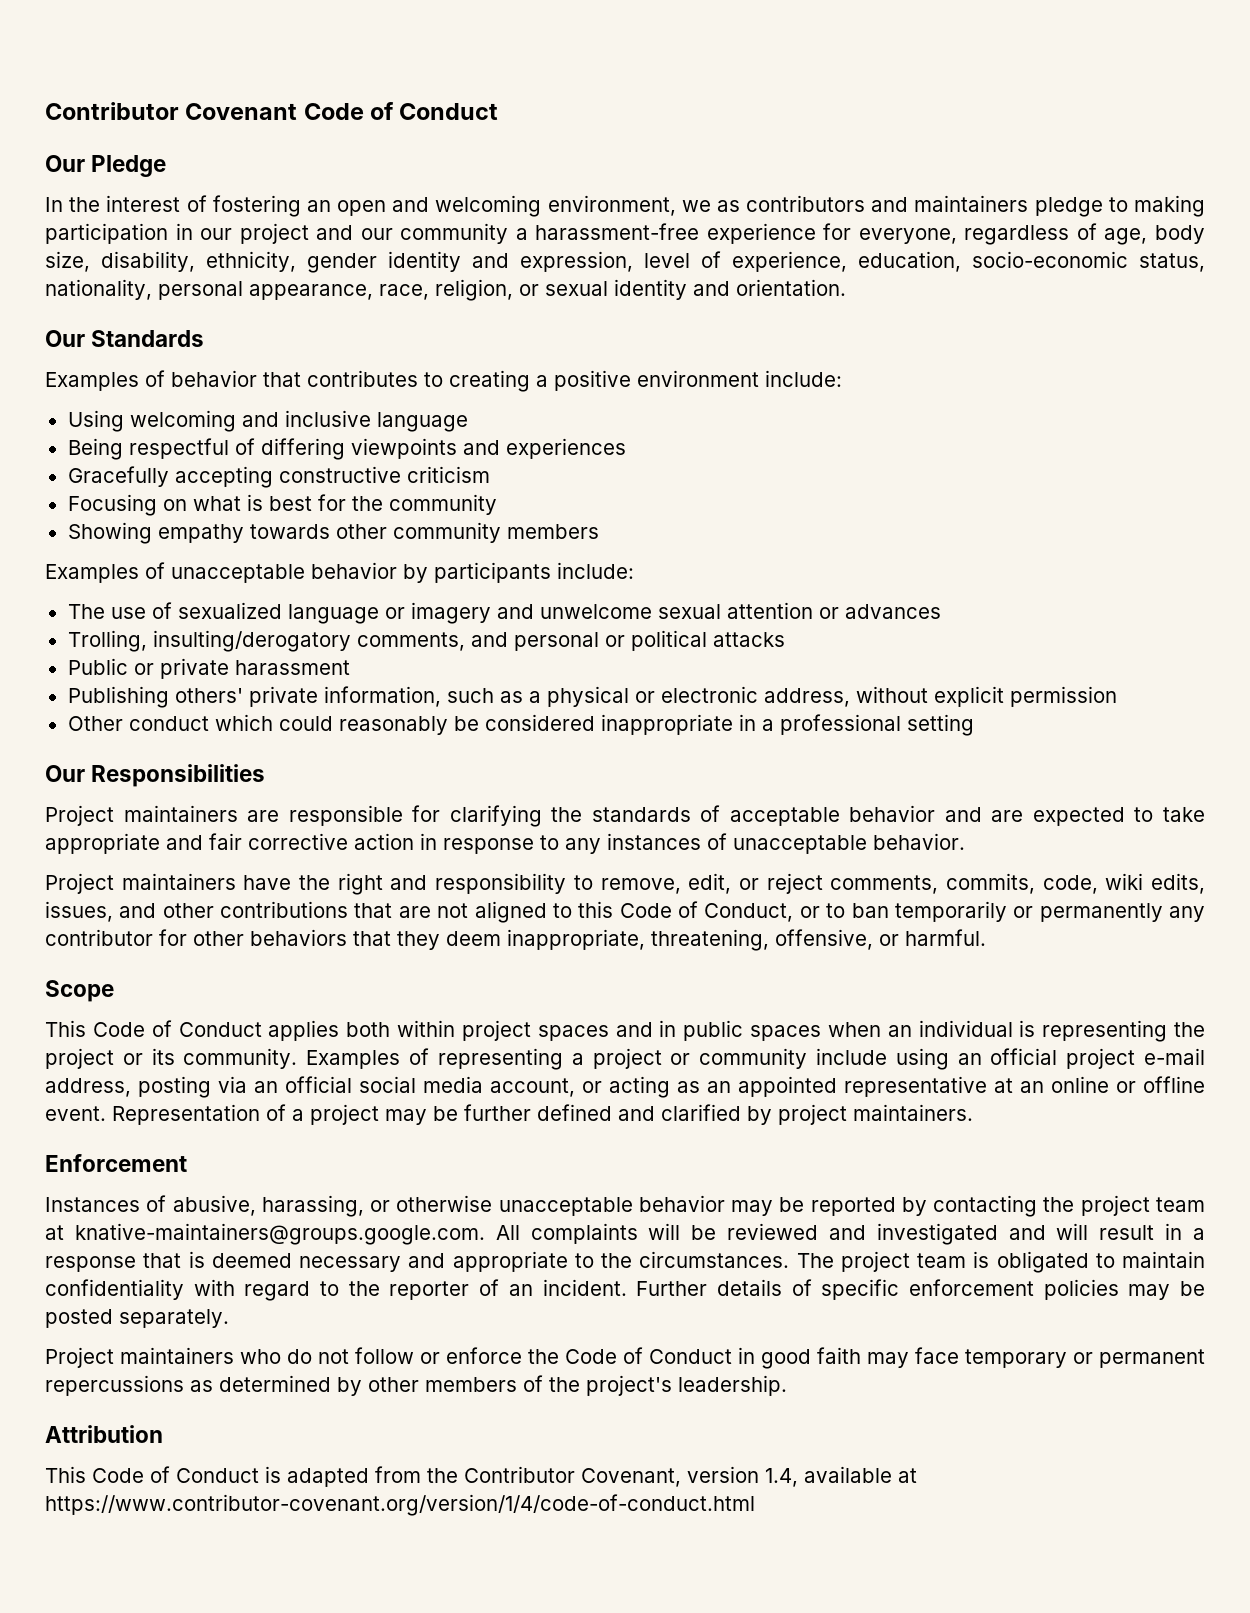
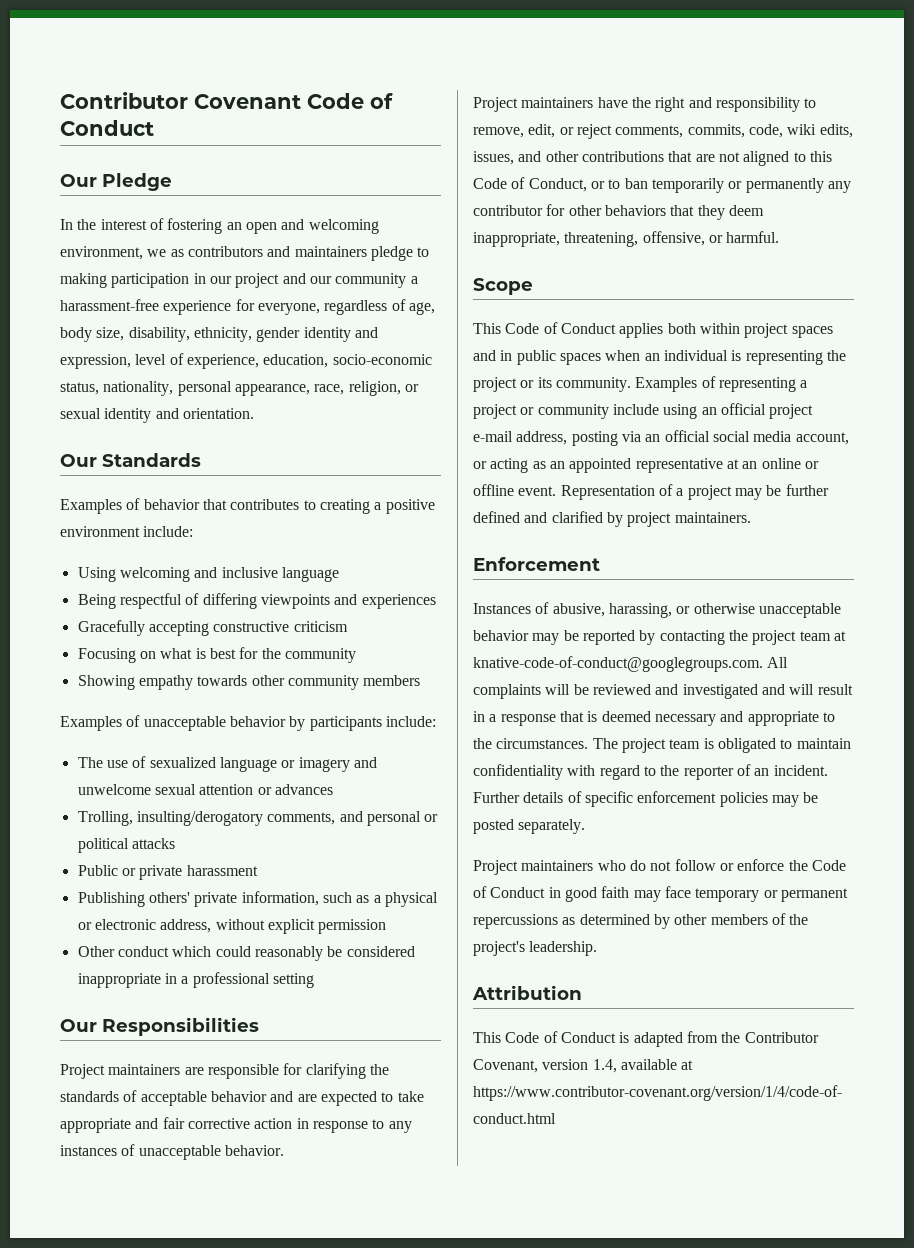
- Instances of abusive, harassing, or otherwise unacceptable behavior may be reported by contacting the project team at knative-maintainers@groups.google.com. All complaints will be reviewed and investigated and will result in a response that is deemed necessary and appropriate to the circumstances.
+ Instances of abusive, harassing, or otherwise unacceptable behavior may be reported by contacting the project team at knative-code-of-conduct@googlegroups.com. All complaints will be reviewed and investigated and will result in a response that is deemed necessary and appropriate to the circumstances.

